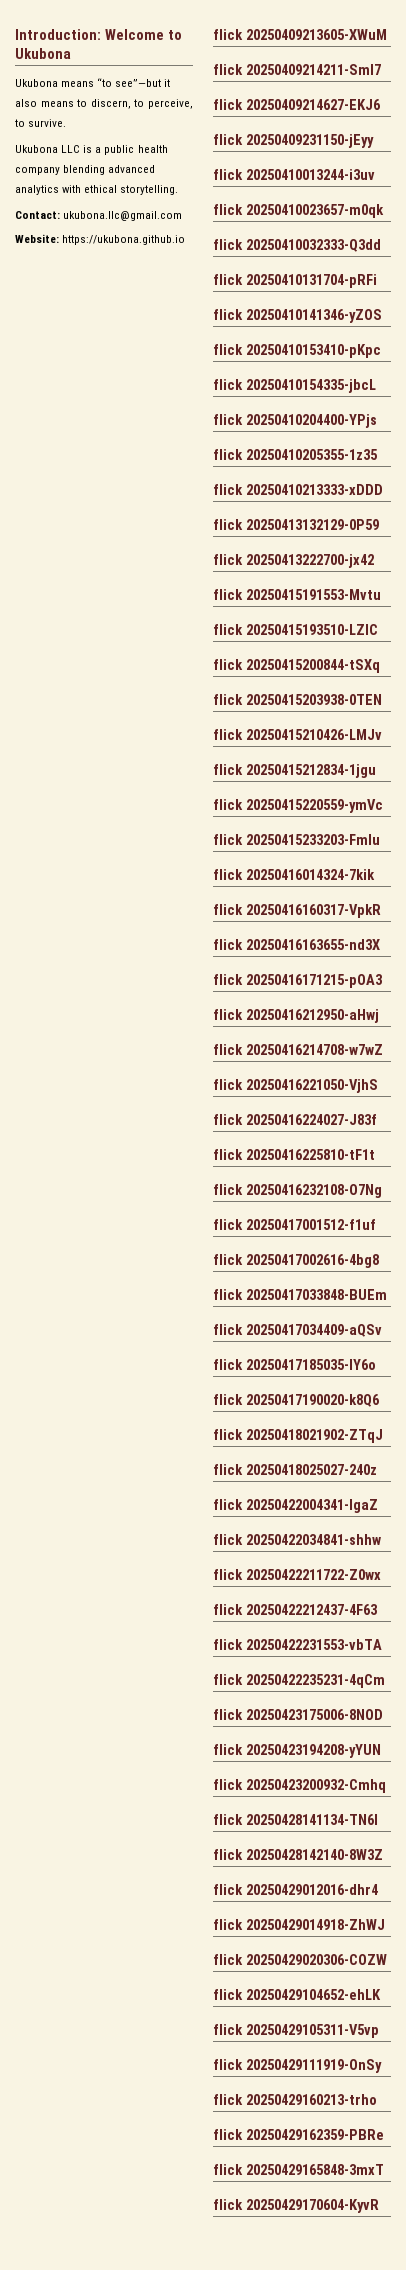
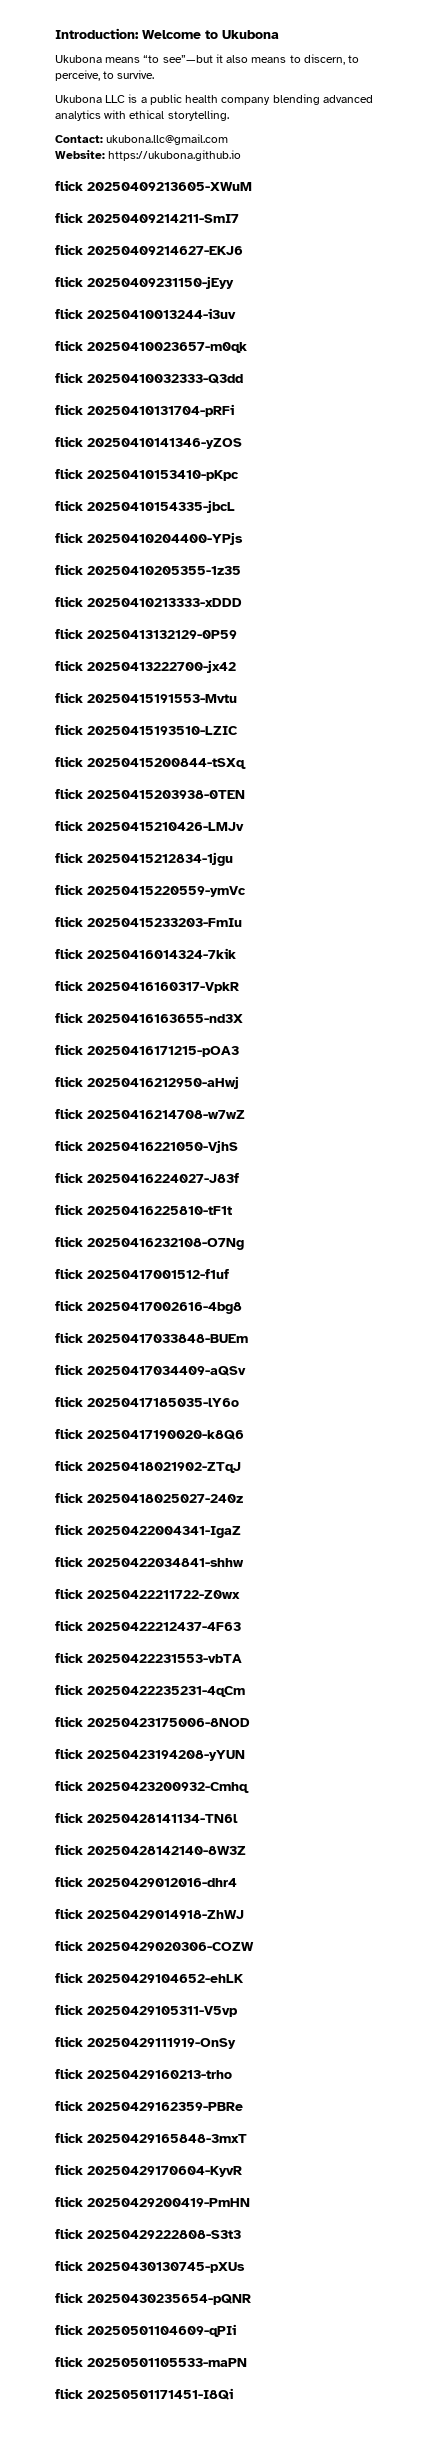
+ flick 20250429200419-PmHN
+ flick 20250429222808-S3t3
+ flick 20250430130745-pXUs
+ flick 20250430235654-pQNR
+ flick 20250501104609-qPIi
+ flick 20250501105533-maPN
+ flick 20250501171451-I8Qi

